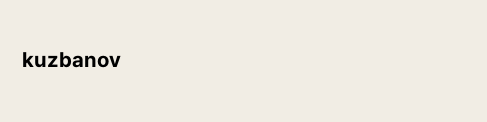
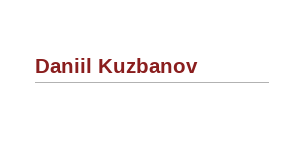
- kuzbanov
+ Daniil Kuzbanov

